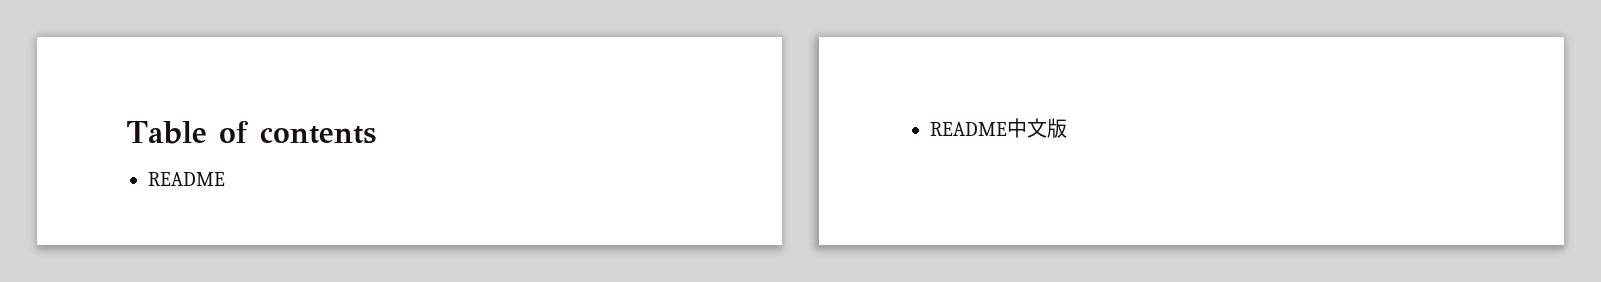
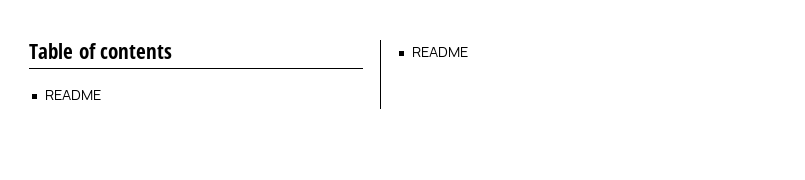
  Table of contents
  README
- README中文版
+ README

